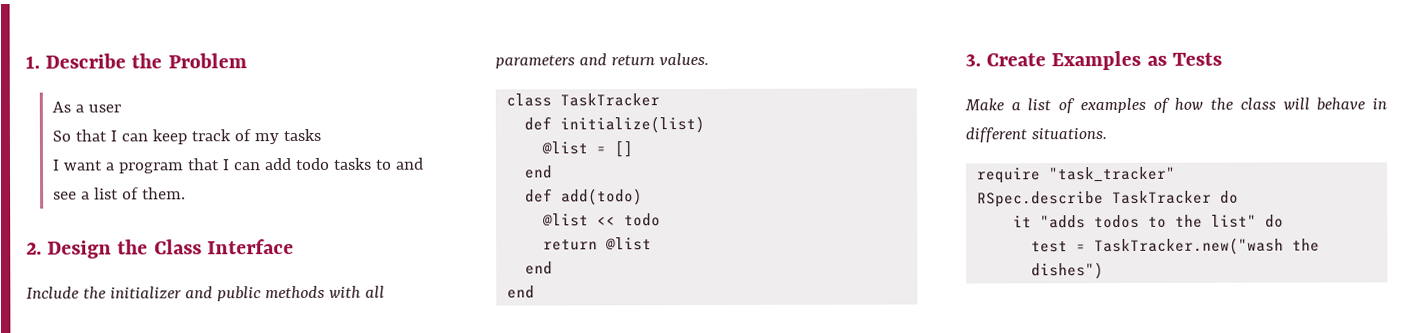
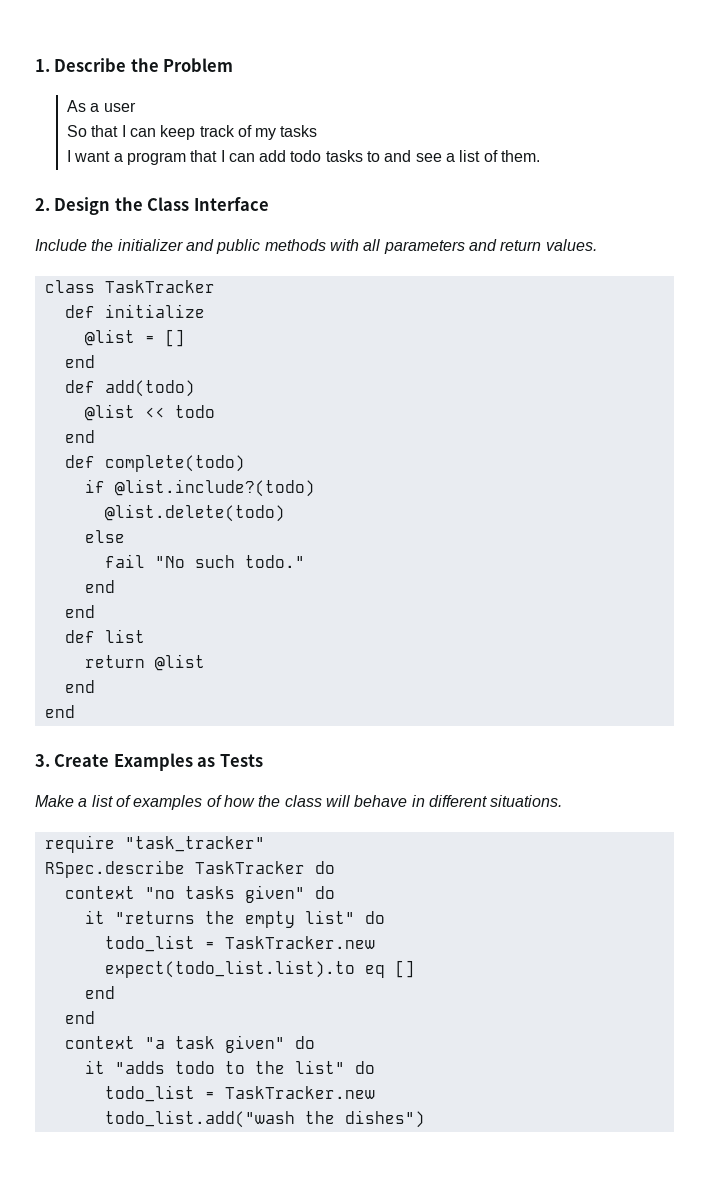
- def initialize(list)
+ def initialize
  @list << todo
+ end
+ def complete(todo)
+ if @list.include?(todo)
+ @list.delete(todo)
+ else
+ fail "No such todo."
+ end
+ end
+ def list
+ context "no tasks given" do
+ it "returns the empty list" do
+ todo_list = TaskTracker.new
+ expect(todo_list.list).to eq []
+ end
+ end
+ context "a task given" do
- it "adds todos to the list" do
- test = TaskTracker.new("wash the dishes")
+ it "adds todo to the list" do
+ todo_list = TaskTracker.new
+ todo_list.add("wash the dishes")

